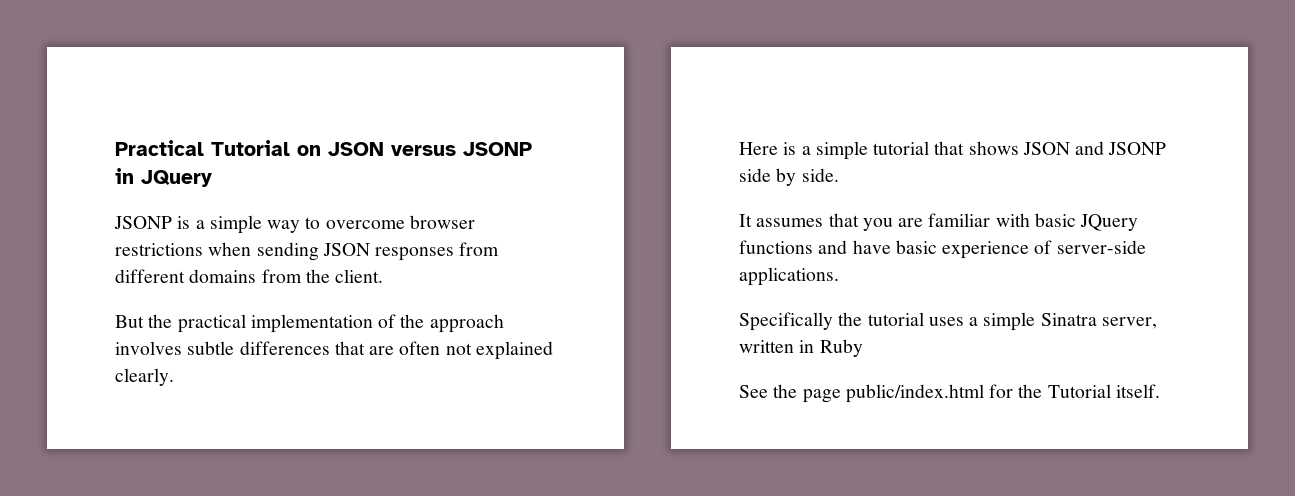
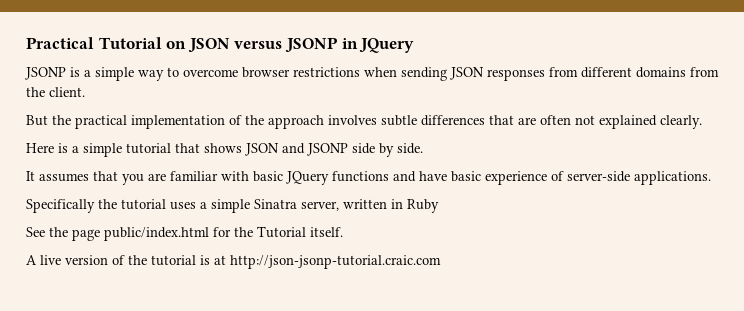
+ A live version of the tutorial is at http://json-jsonp-tutorial.craic.com

